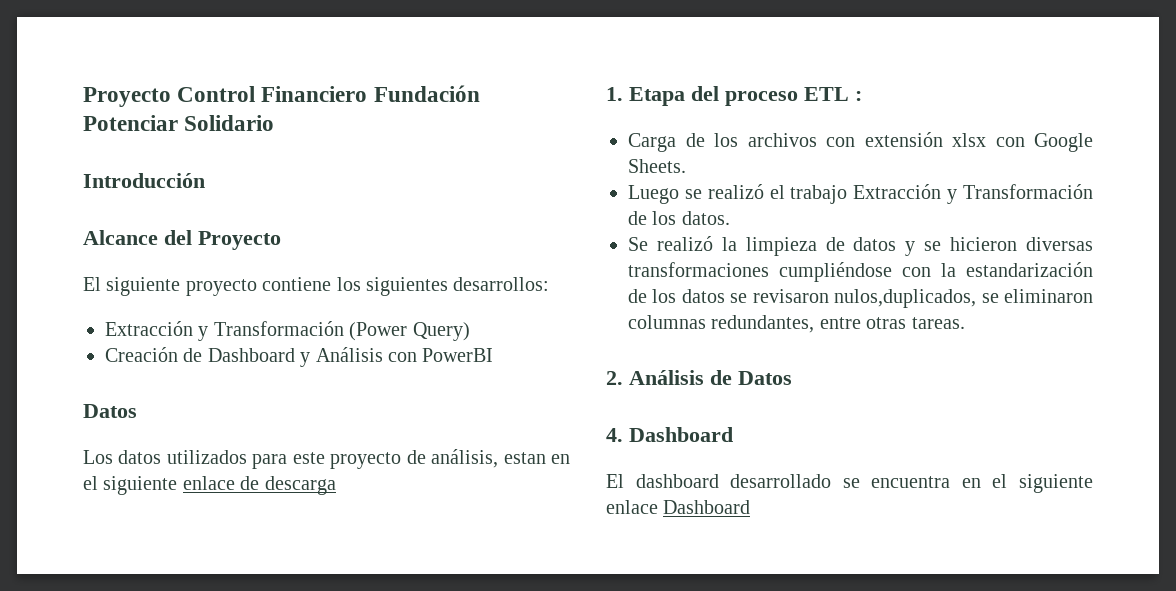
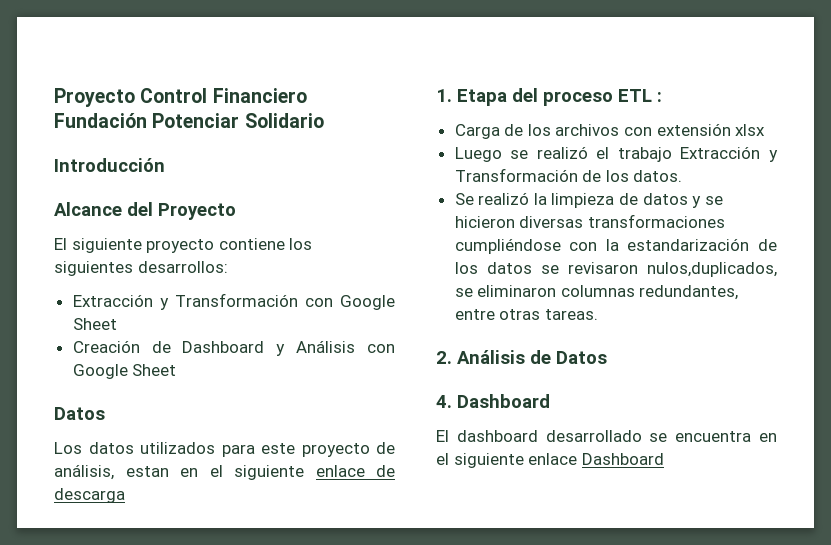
- Extracción y Transformación (Power Query)
+ Extracción y Transformación con Google Sheet
- Creación de Dashboard y Análisis con PowerBI
+ Creación de Dashboard y Análisis con Google Sheet
- Carga de los archivos con extensión xlsx con Google Sheets.
+ Carga de los archivos con extensión xlsx

